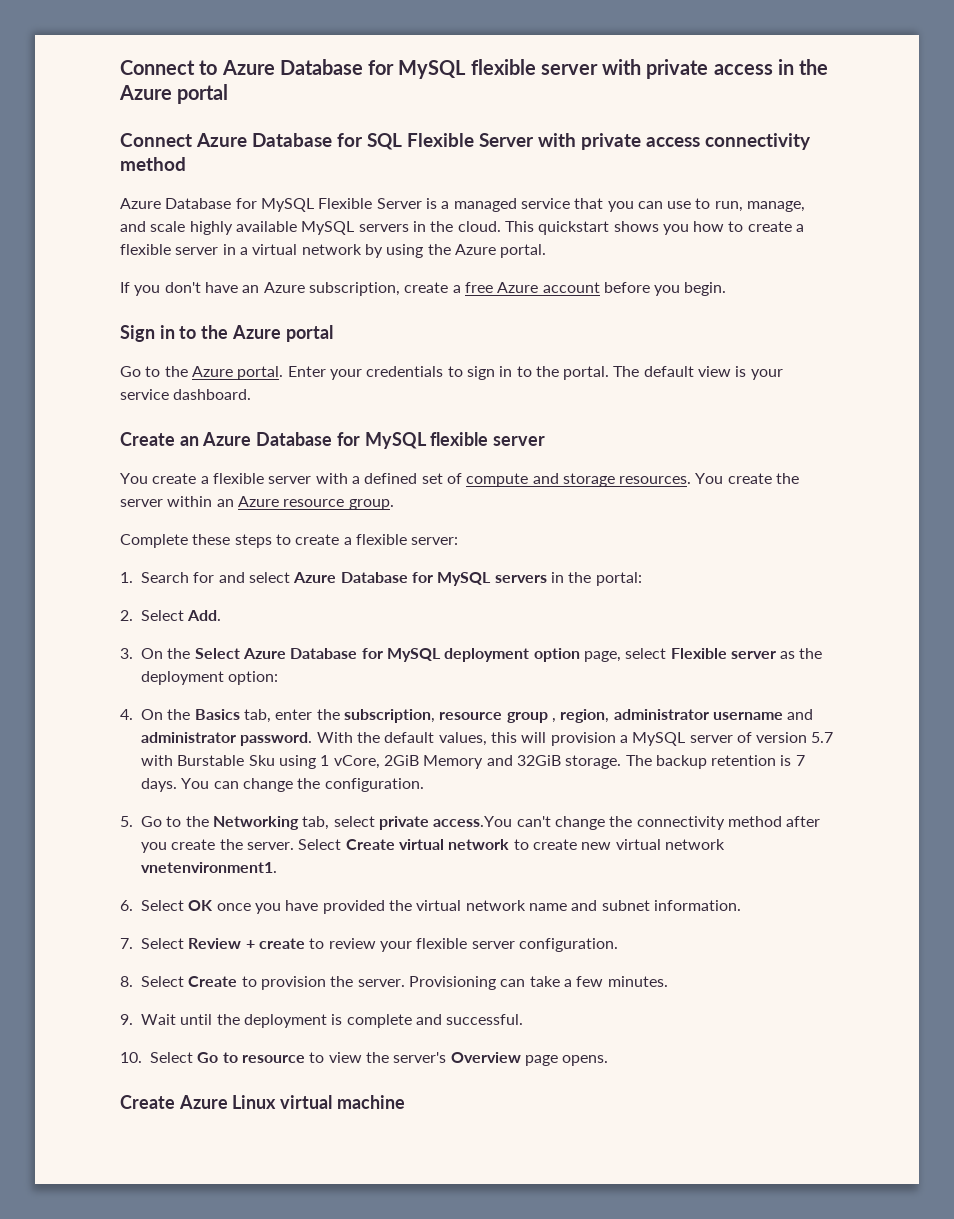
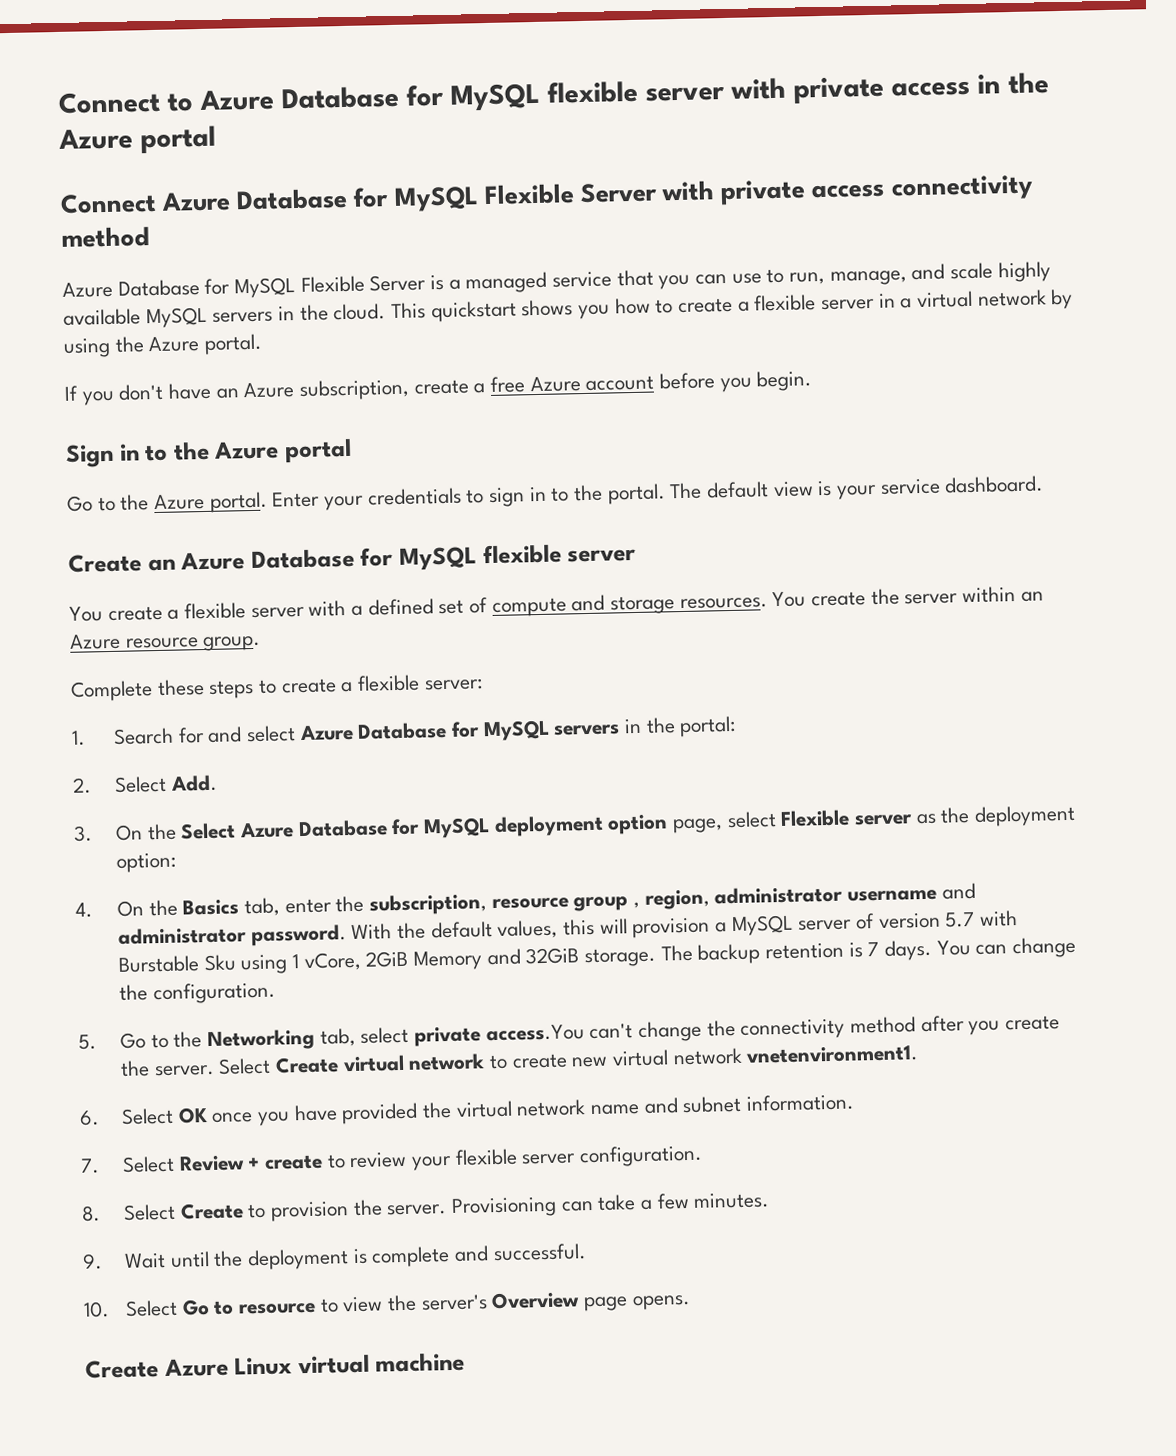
- Connect Azure Database for SQL Flexible Server with private access connectivity method
+ Connect Azure Database for MySQL Flexible Server with private access connectivity method

